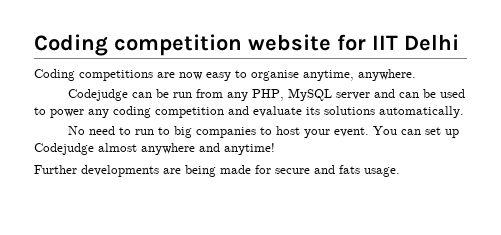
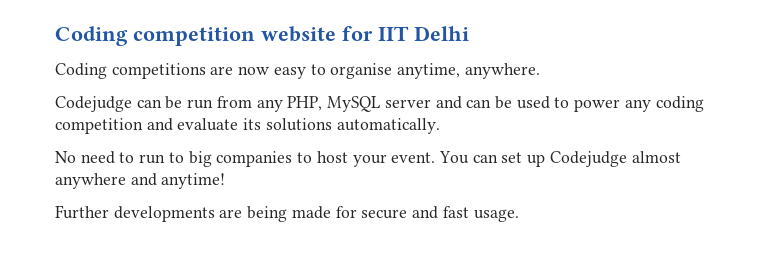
- Further developments are being made for secure and fats usage.
+ Further developments are being made for secure and fast usage.

